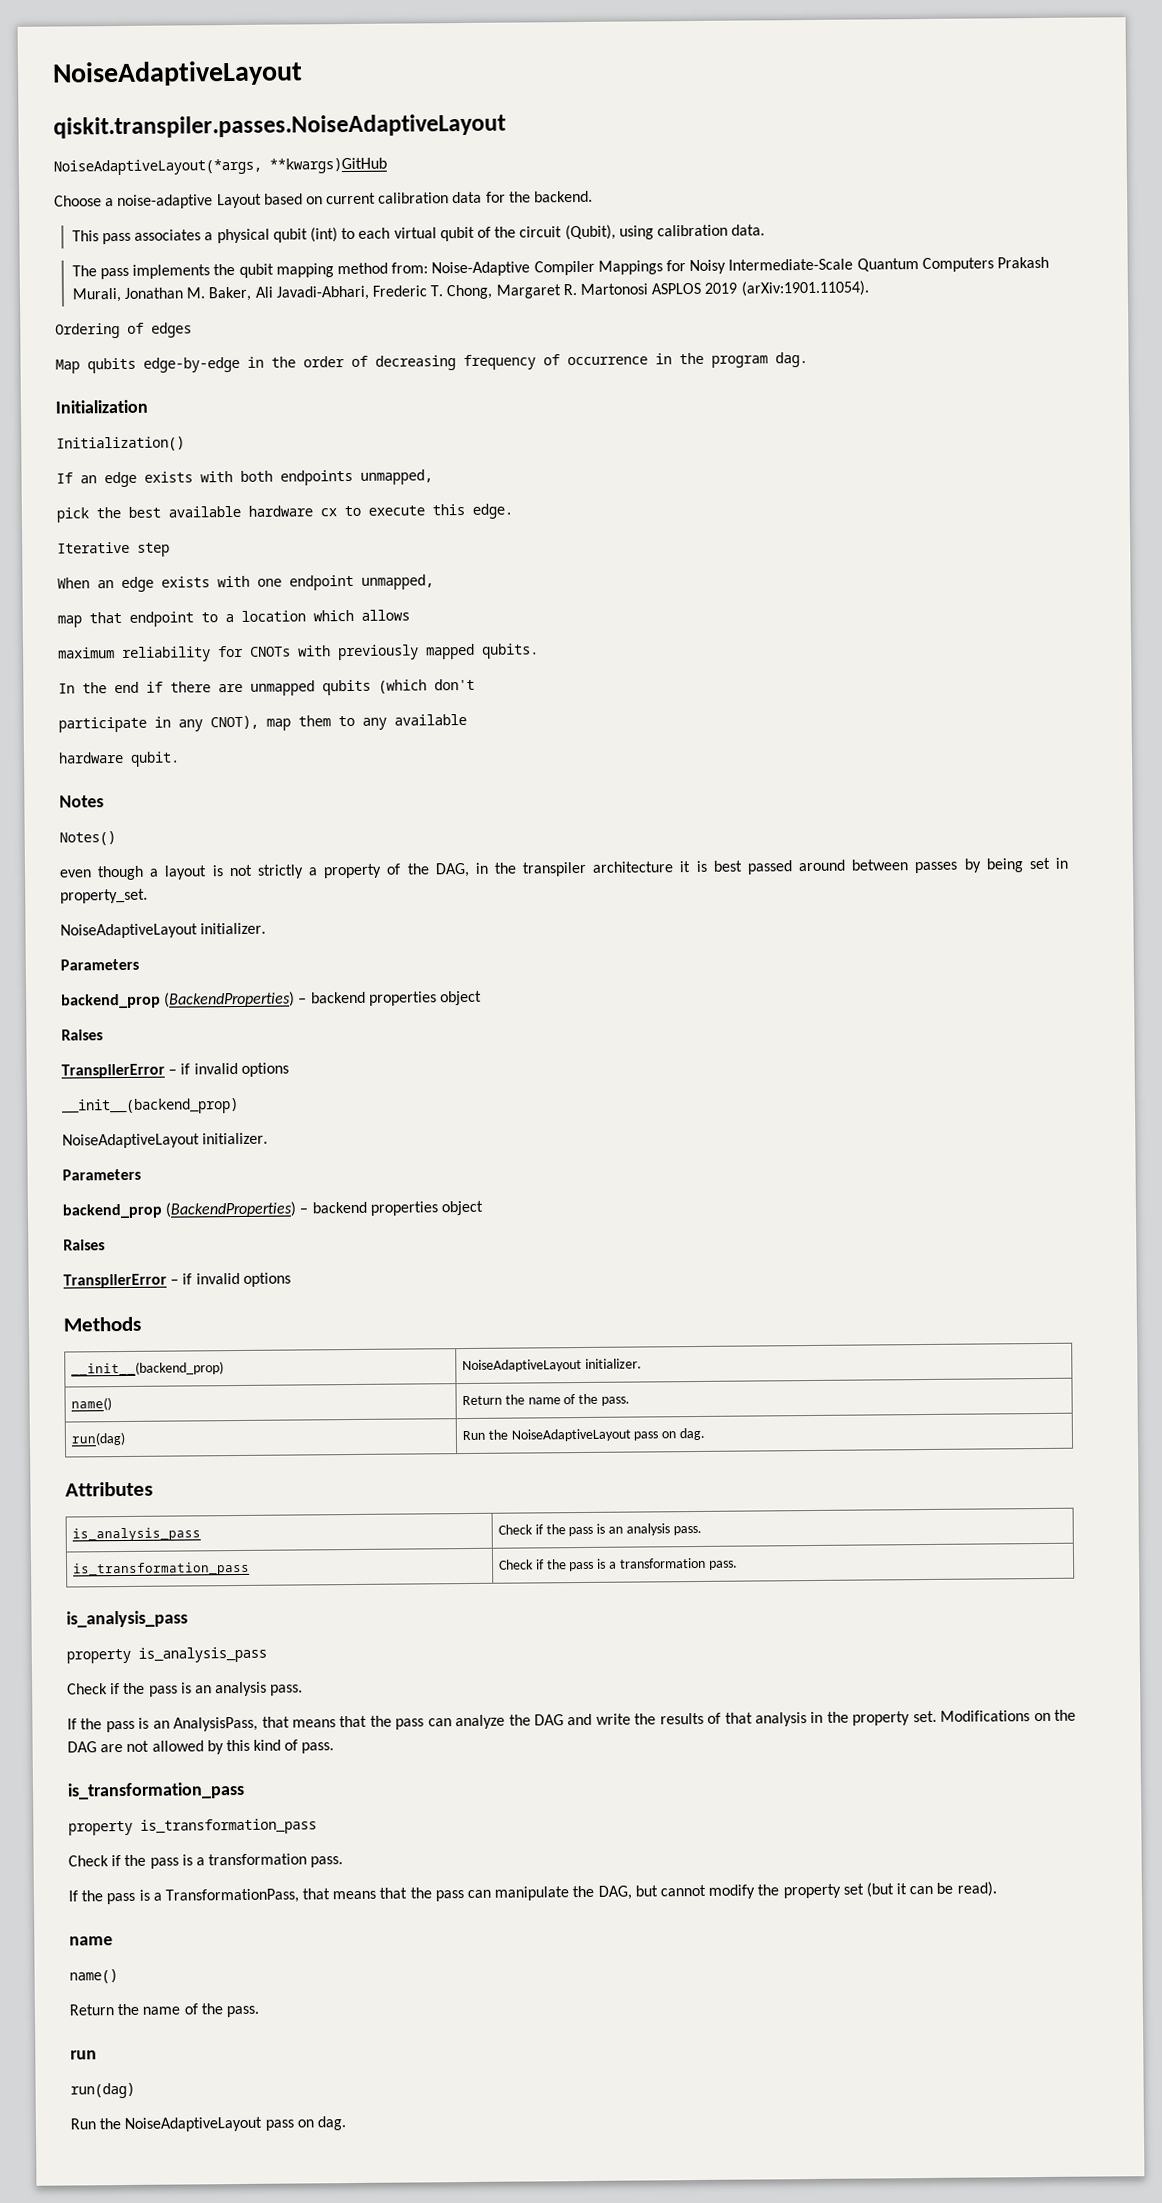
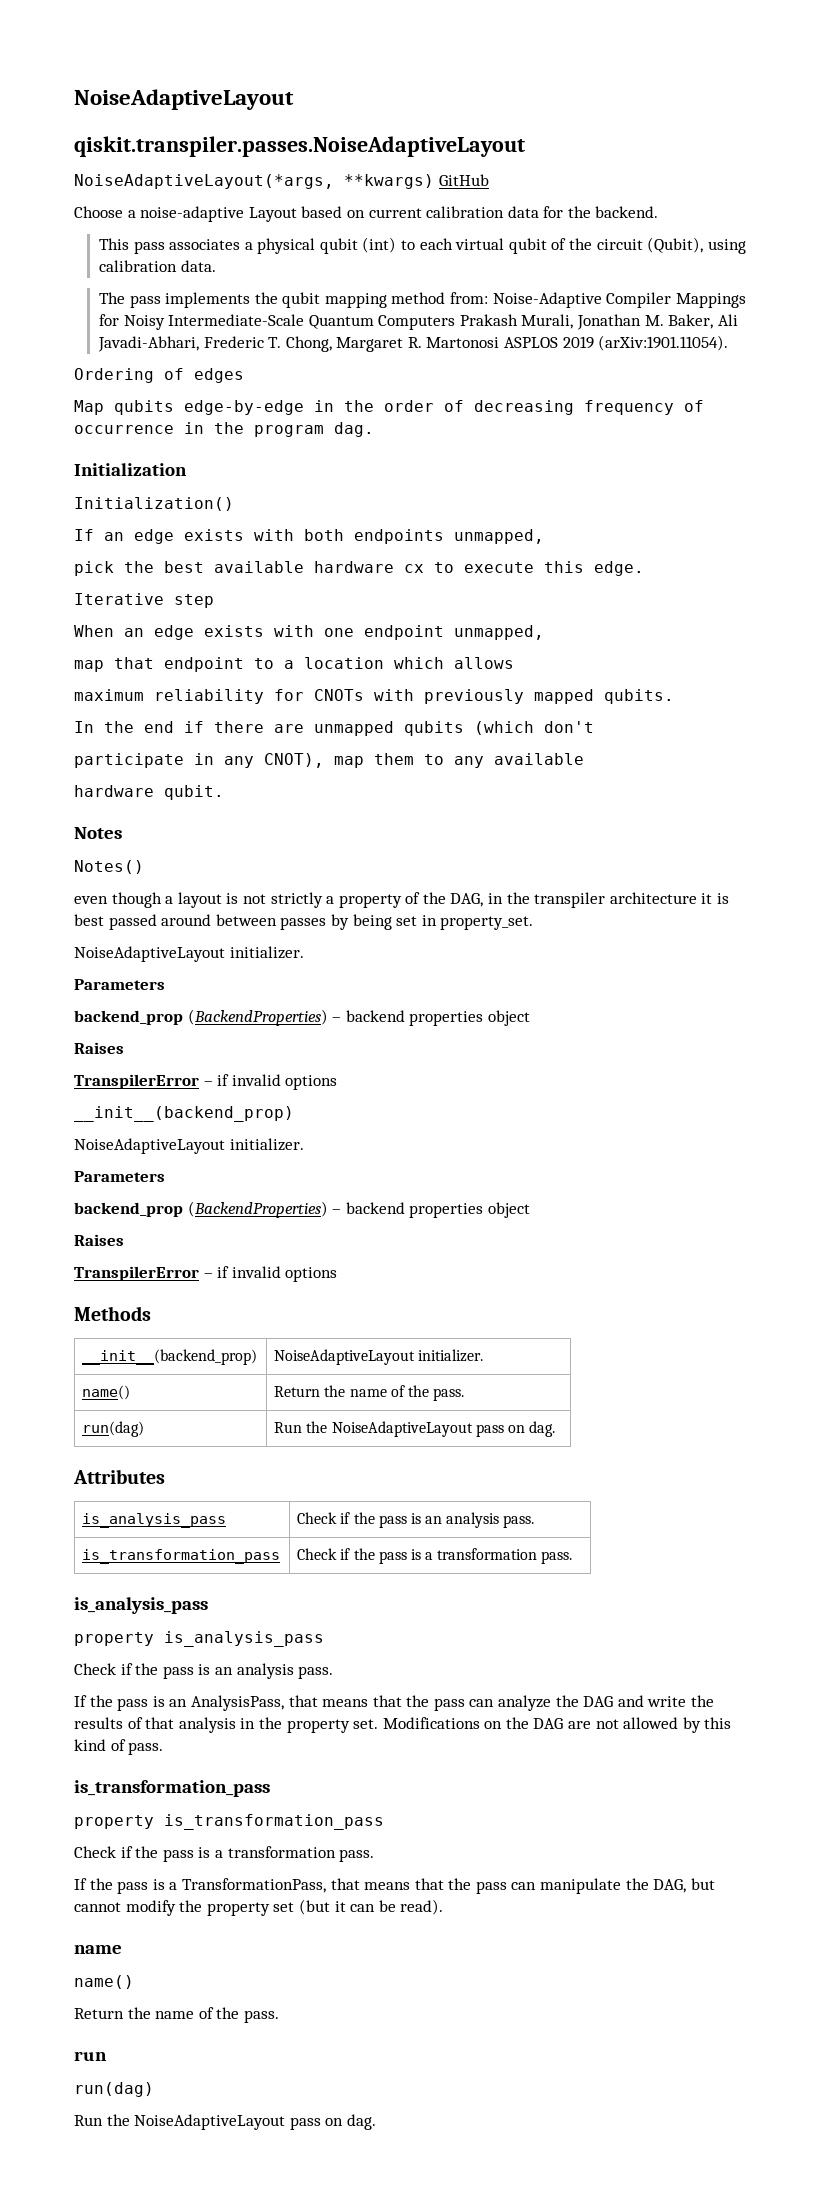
- NoiseAdaptiveLayout(*args, **kwargs)GitHub
+ NoiseAdaptiveLayout(*args, **kwargs) GitHub

